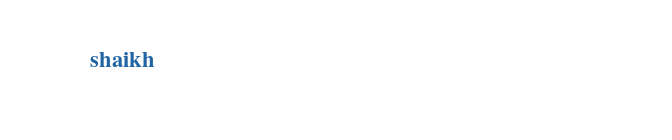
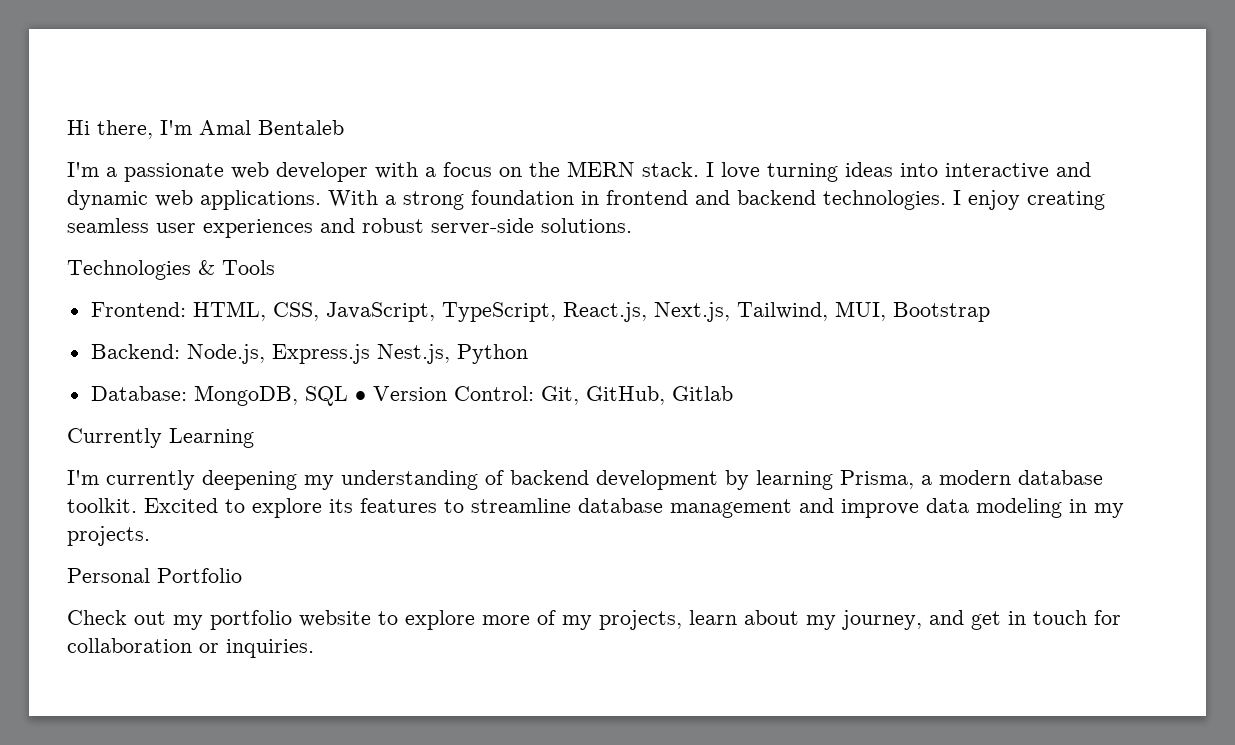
- shaikh
+ Hi there, I'm Amal Bentaleb
+ I'm a passionate web developer with a focus on the MERN stack. I love turning ideas into interactive and dynamic web applications. With a strong foundation in frontend and backend technologies. I enjoy creating seamless user experiences and robust server-side solutions.
+ Technologies & Tools
+ Frontend: HTML, CSS, JavaScript, TypeScript, React.js, Next.js, Tailwind, MUI, Bootstrap
+ Backend: Node.js, Express.js Nest.js, Python
+ Database: MongoDB, SQL • Version Control: Git, GitHub, Gitlab
+ Currently Learning
+ I'm currently deepening my understanding of backend development by learning Prisma, a modern database toolkit. Excited to explore its features to streamline database management and improve data modeling in my projects.
+ Personal Portfolio
+ Check out my portfolio website to explore more of my projects, learn about my journey, and get in touch for collaboration or inquiries.

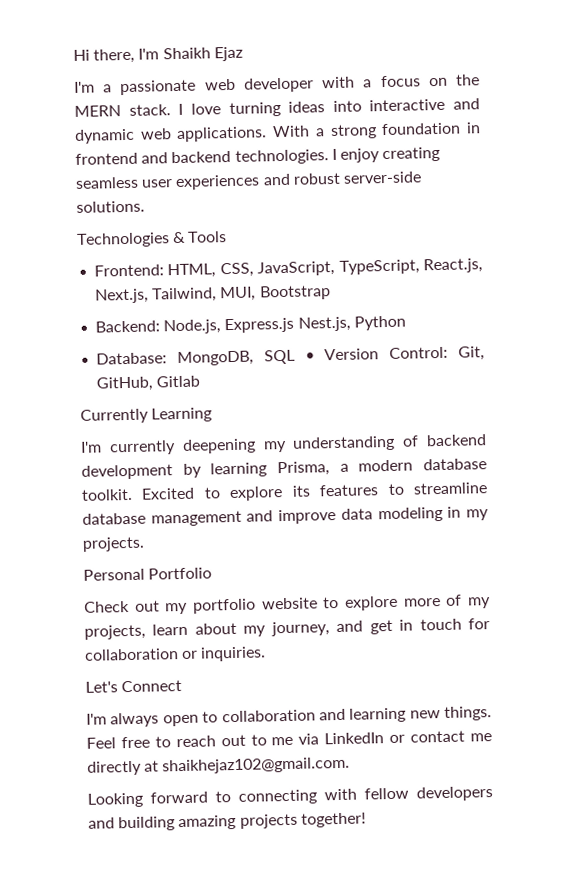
- Hi there, I'm Amal Bentaleb
+ Hi there, I'm Shaikh Ejaz
+ Let's Connect
+ I'm always open to collaboration and learning new things. Feel free to reach out to me via LinkedIn or contact me directly at shaikhejaz102@gmail.com.
+ Looking forward to connecting with fellow developers and building amazing projects together!

